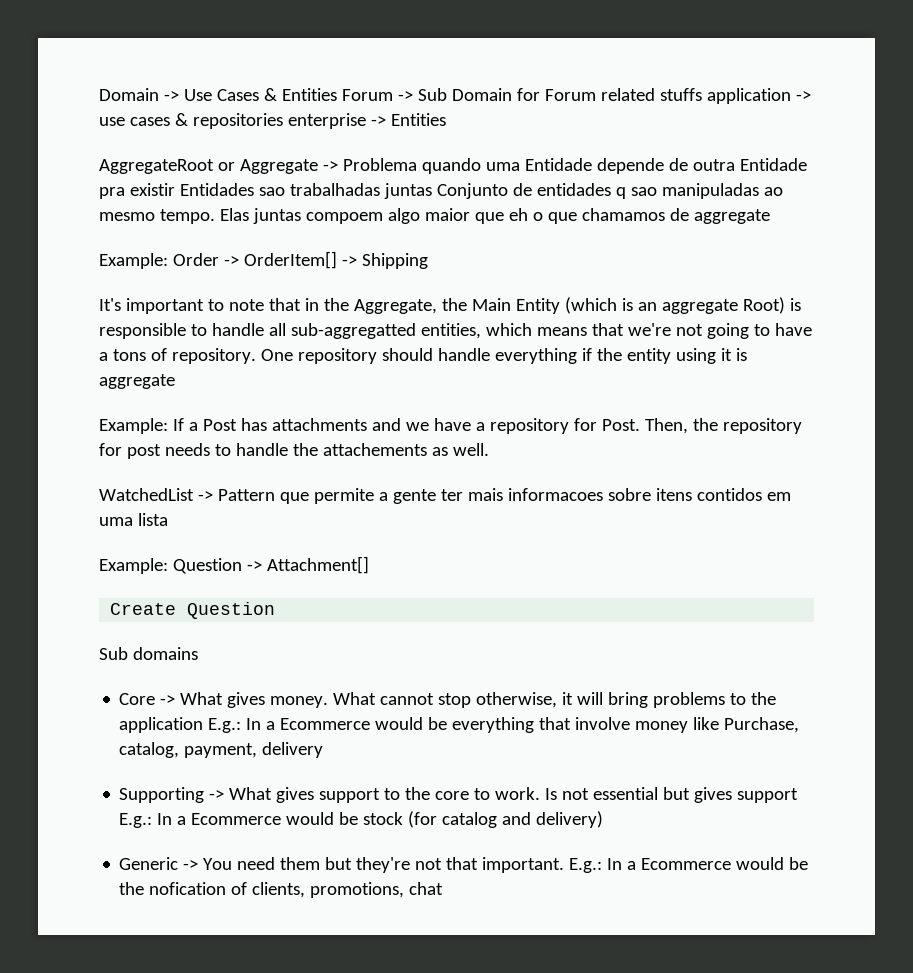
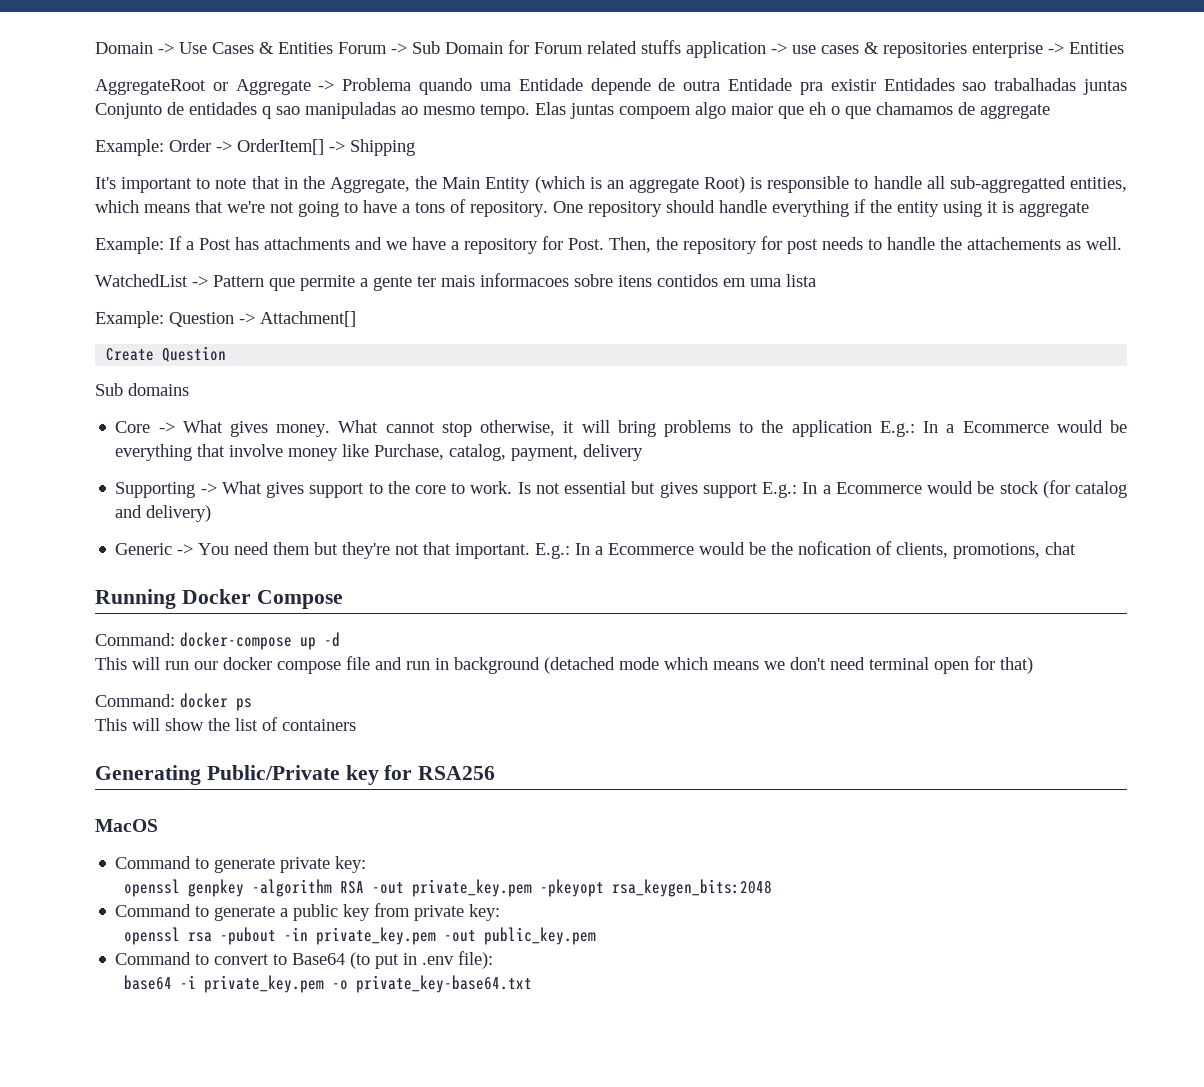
+ Running Docker Compose
+ Command: docker-compose up -d
+ This will run our docker compose file and run in background (detached mode which means we don't need terminal open for that)
+ Command: docker ps
+ This will show the list of containers
+ Generating Public/Private key for RSA256
+ MacOS
+ Command to generate private key:
+ openssl genpkey -algorithm RSA -out private_key.pem -pkeyopt rsa_keygen_bits:2048
+ Command to generate a public key from private key:
+ openssl rsa -pubout -in private_key.pem -out public_key.pem
+ Command to convert to Base64 (to put in .env file):
+ base64 -i private_key.pem -o private_key-base64.txt

